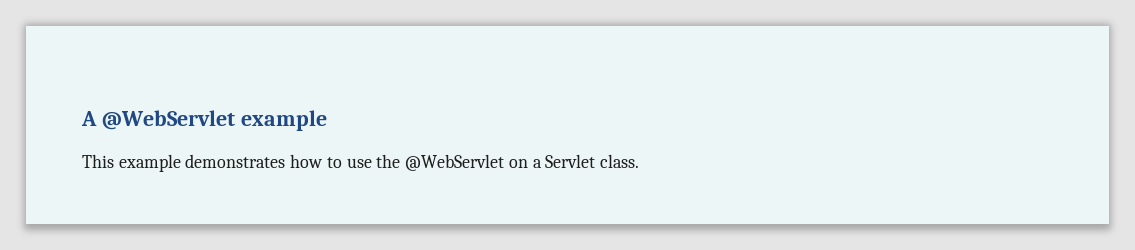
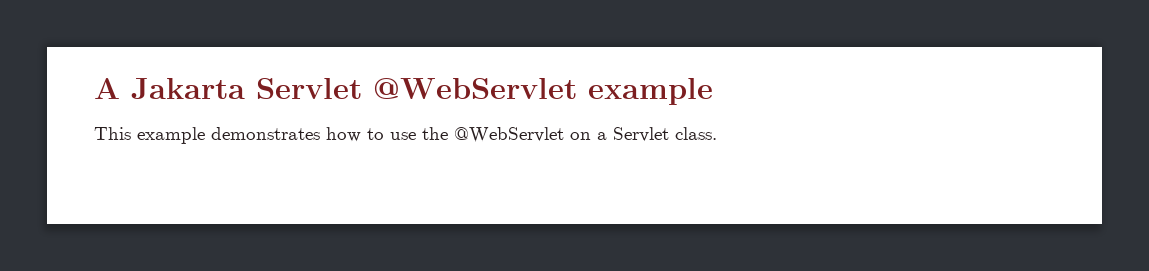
- A @WebServlet example
+ A Jakarta Servlet @WebServlet example

